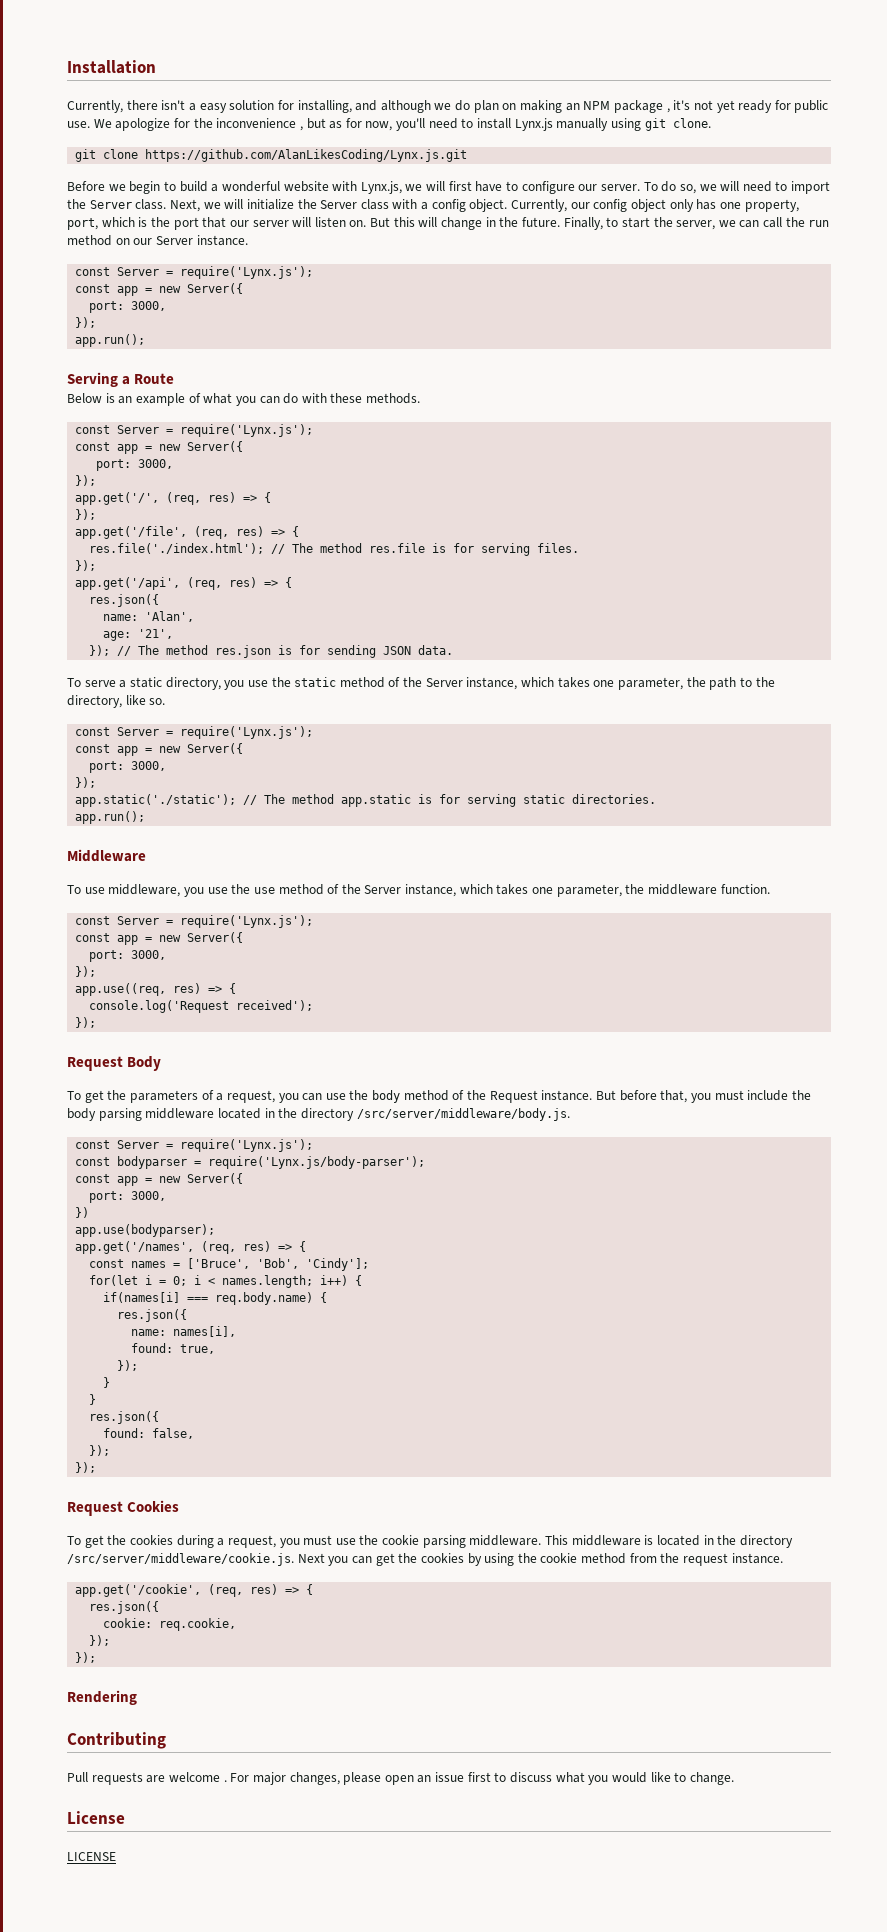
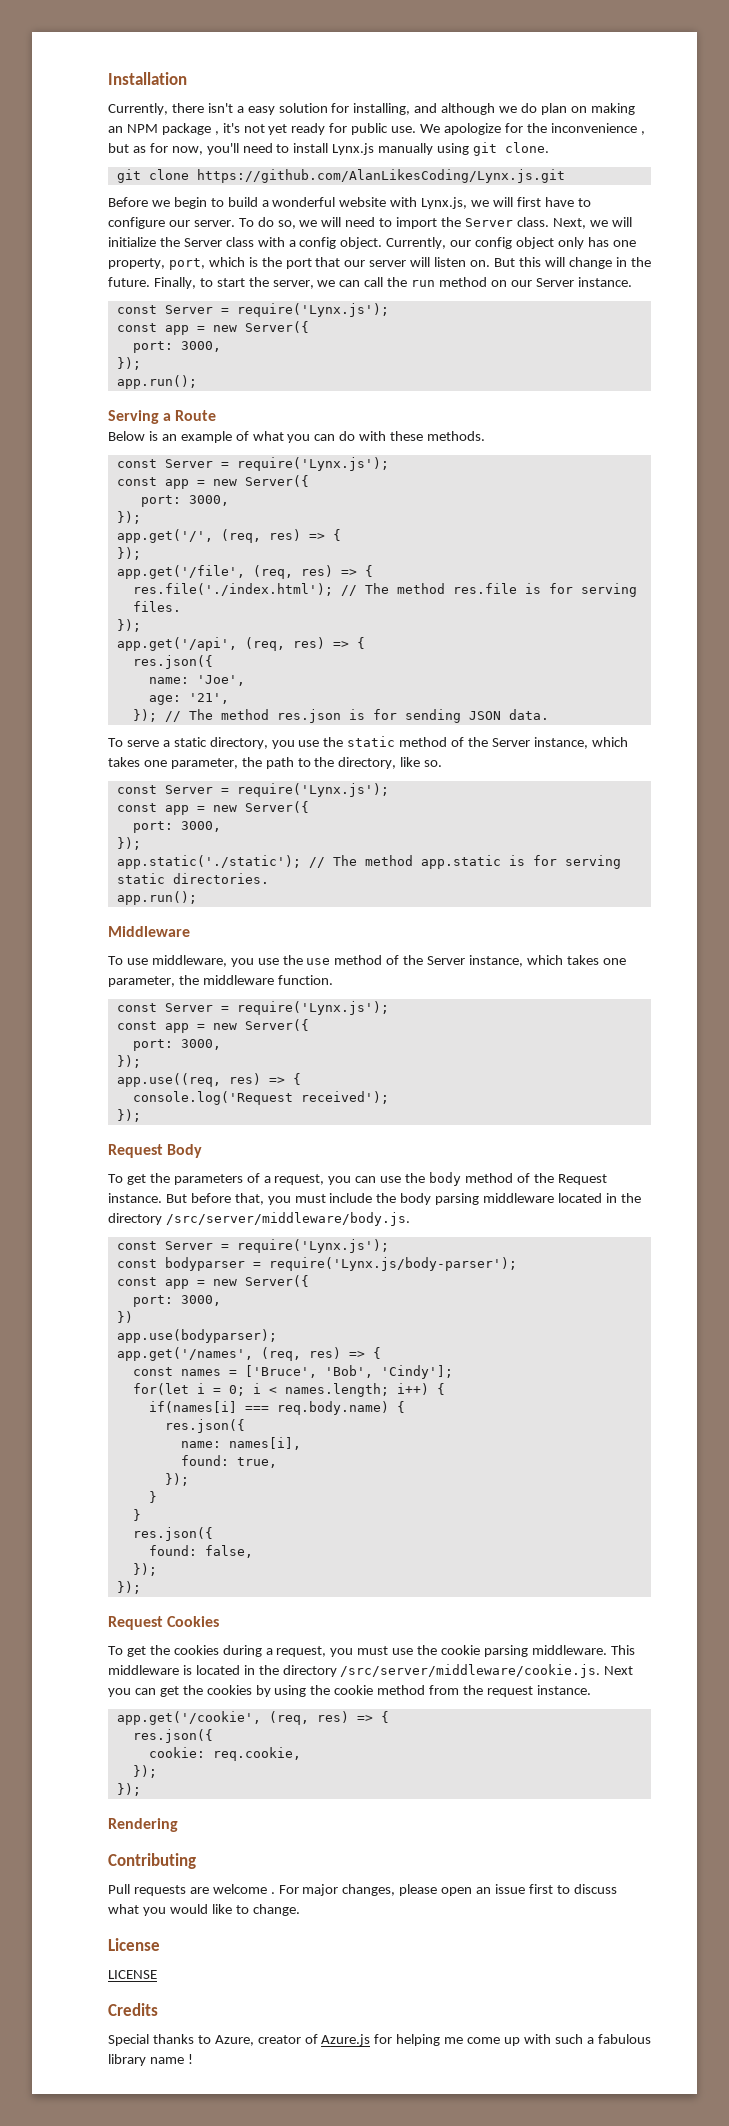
- name: 'Alan',
+ name: 'Joe',
+ Credits
+ Special thanks to Azure, creator of Azure.js for helping me come up with such a fabulous library name !

